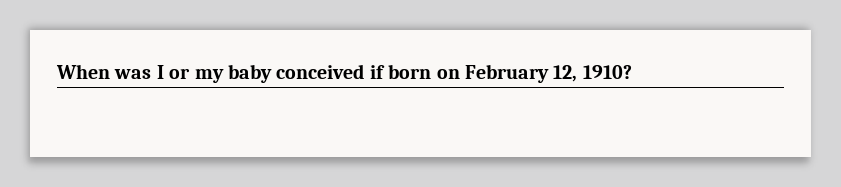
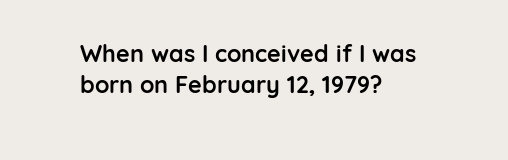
- When was I or my baby conceived if born on February 12, 1910?
+ When was I conceived if I was born on February 12, 1979?

